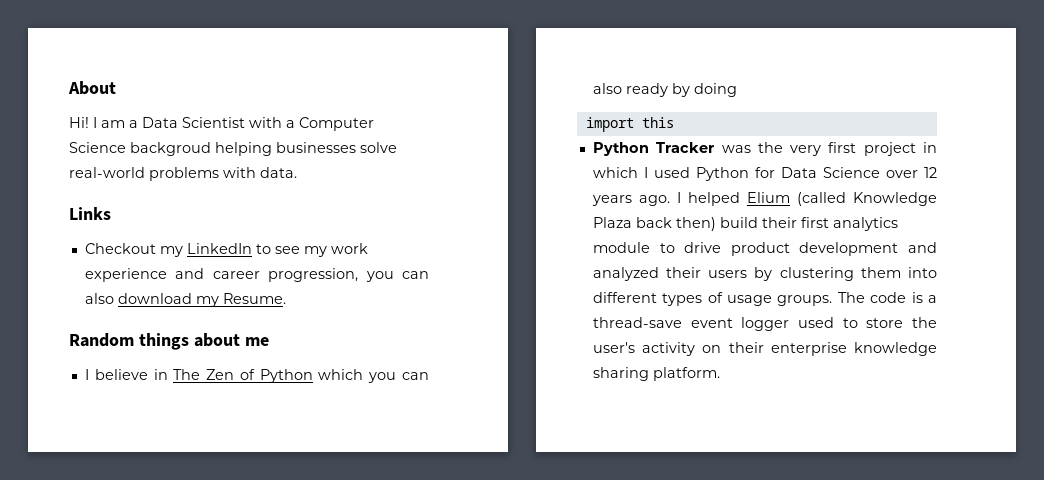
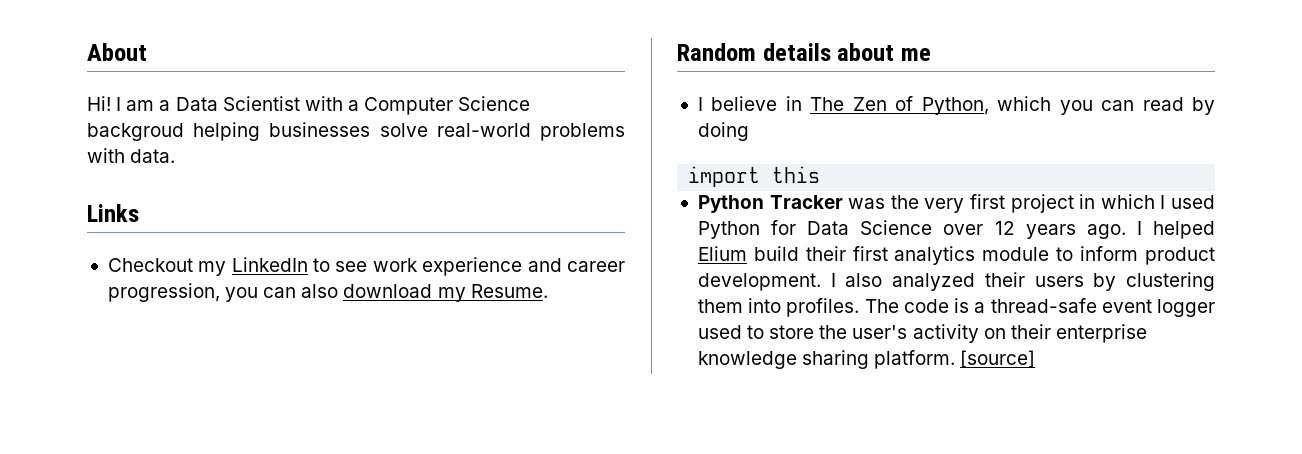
- Checkout my LinkedIn to see my work experience and career progression, you can also download my Resume.
+ Checkout my LinkedIn to see work experience and career progression, you can also download my Resume.
- Random things about me
+ Random details about me
- I believe in The Zen of Python which you can also ready by doing
+ I believe in The Zen of Python, which you can read by doing
- I helped Elium (called Knowledge Plaza back then) build their first analytics module to drive product development and analyzed their users by clustering them into different types of usage groups.
+ I helped Elium build their first analytics module to inform product development. I also analyzed their users by clustering them into profiles.
- The code is a thread-save event logger used to store the user's activity on their enterprise knowledge sharing platform.
+ The code is a thread-safe event logger used to store the user's activity on their enterprise knowledge sharing platform.
+ [source]

